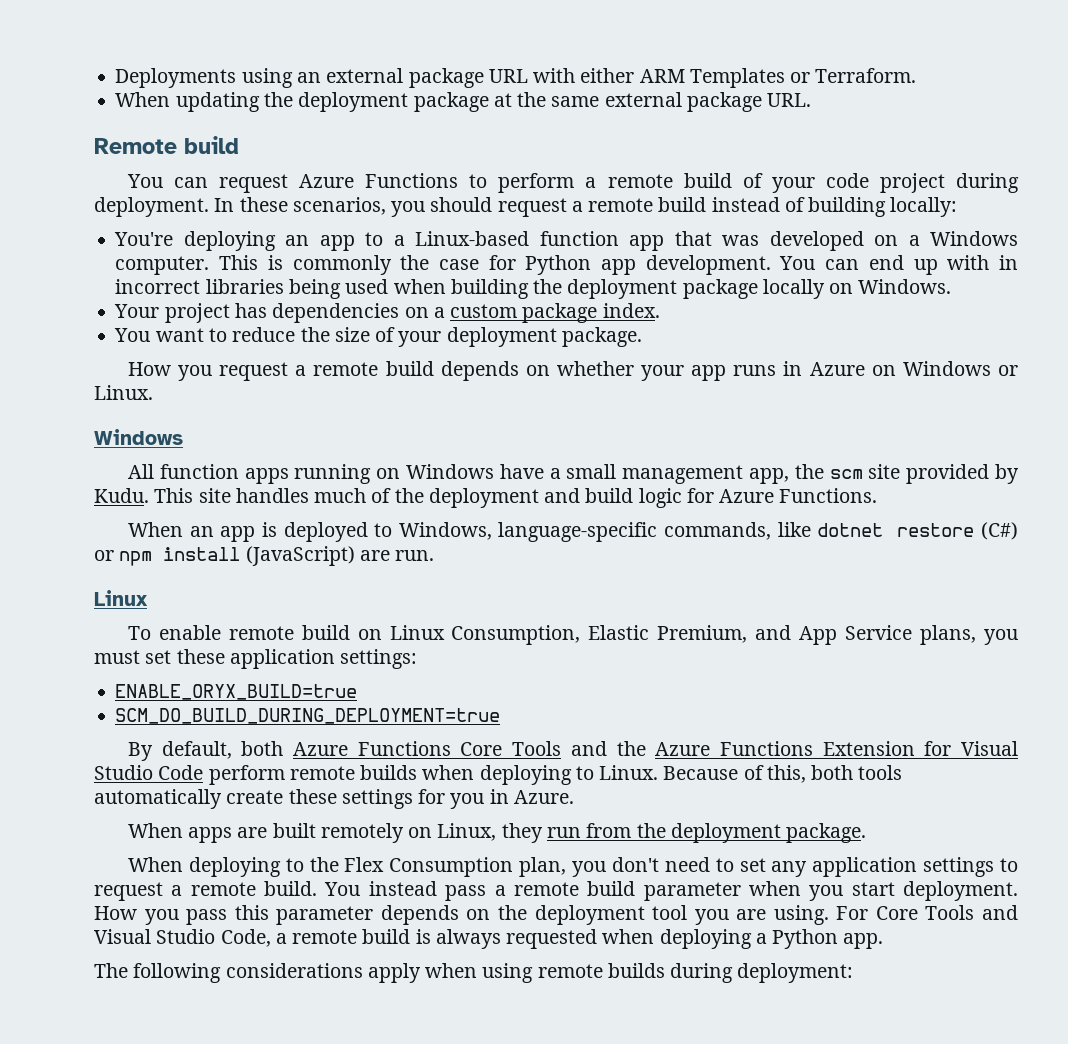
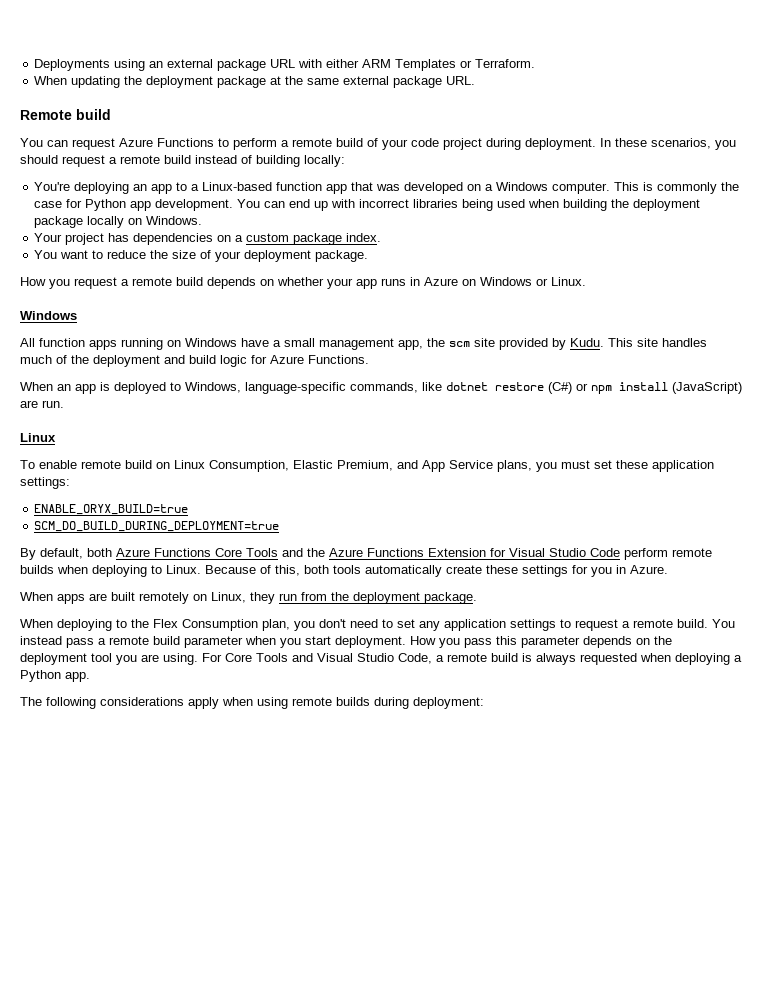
- You can end up with in incorrect libraries being used when building the deployment package locally on Windows.
+ You can end up with incorrect libraries being used when building the deployment package locally on Windows.

